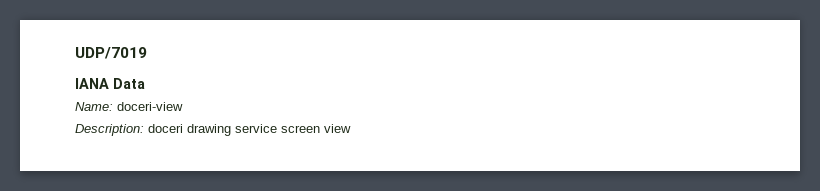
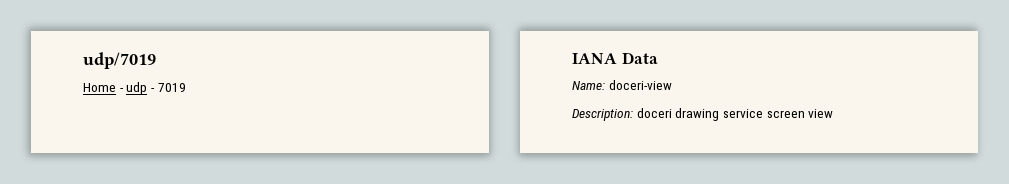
- UDP/7019
+ udp/7019
+ Home - udp - 7019

